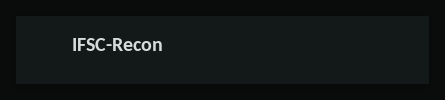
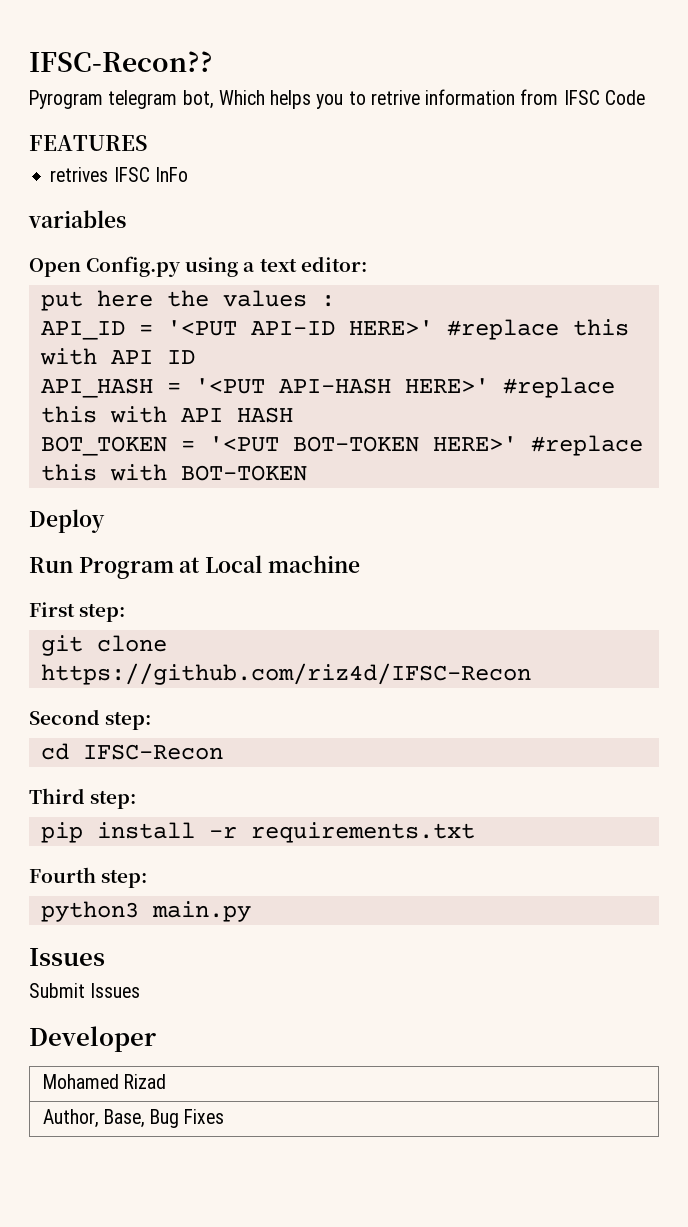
- IFSC-Recon
+ IFSC-Recon??
+ Pyrogram telegram bot, Which helps you to retrive information from IFSC Code
+ FEATURES
+ retrives IFSC InFo
+ variables
+ Open Config.py using a text editor:
+ put here the values :
+ API_ID = '<PUT API-ID HERE>' #replace this with API ID
+ API_HASH = '<PUT API-HASH HERE>' #replace this with API HASH
+ BOT_TOKEN = '<PUT BOT-TOKEN HERE>' #replace this with BOT-TOKEN
+ Deploy
+ Run Program at Local machine
+ First step:
+ git clone https://github.com/riz4d/IFSC-Recon
+ Second step:
+ cd IFSC-Recon
+ Third step:
+ pip install -r requirements.txt
+ Fourth step:
+ python3 main.py
+ Issues
+ Submit Issues
+ Developer
+ Mohamed Rizad
+ Author, Base, Bug Fixes

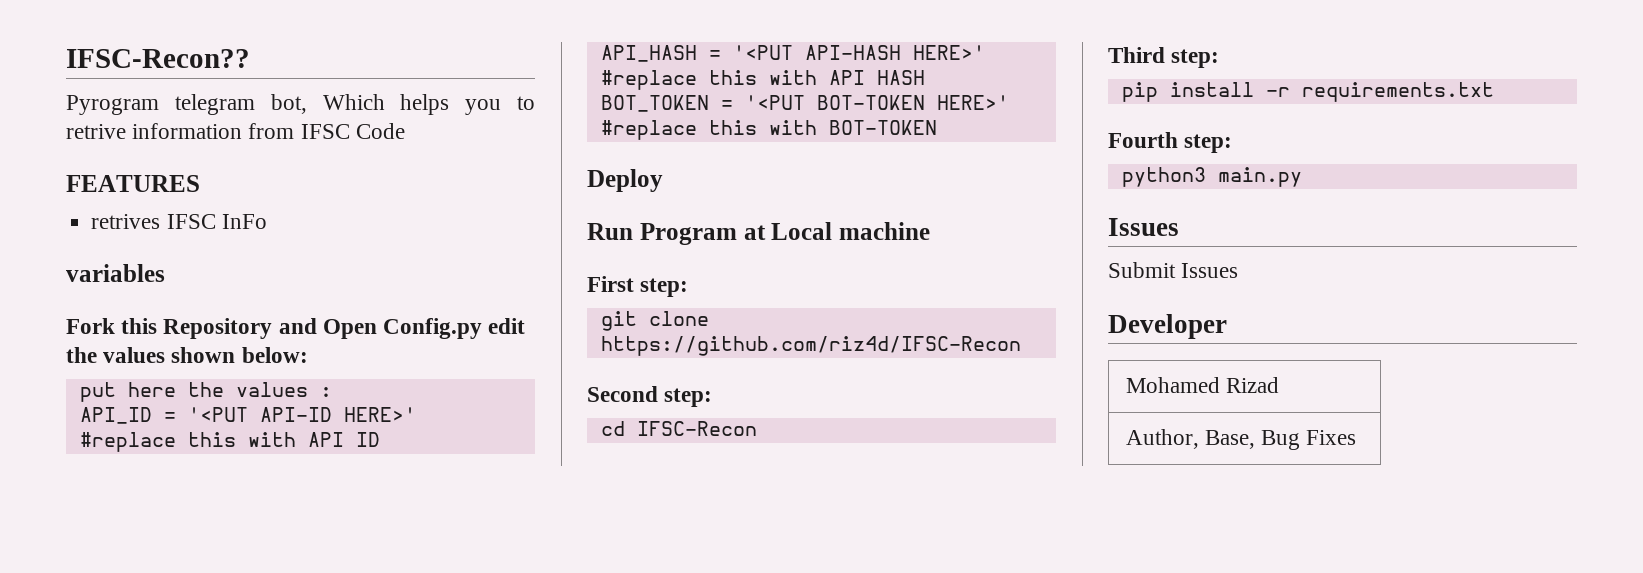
- Open Config.py using a text editor:
+ Fork this Repository and Open Config.py edit the values shown below:

